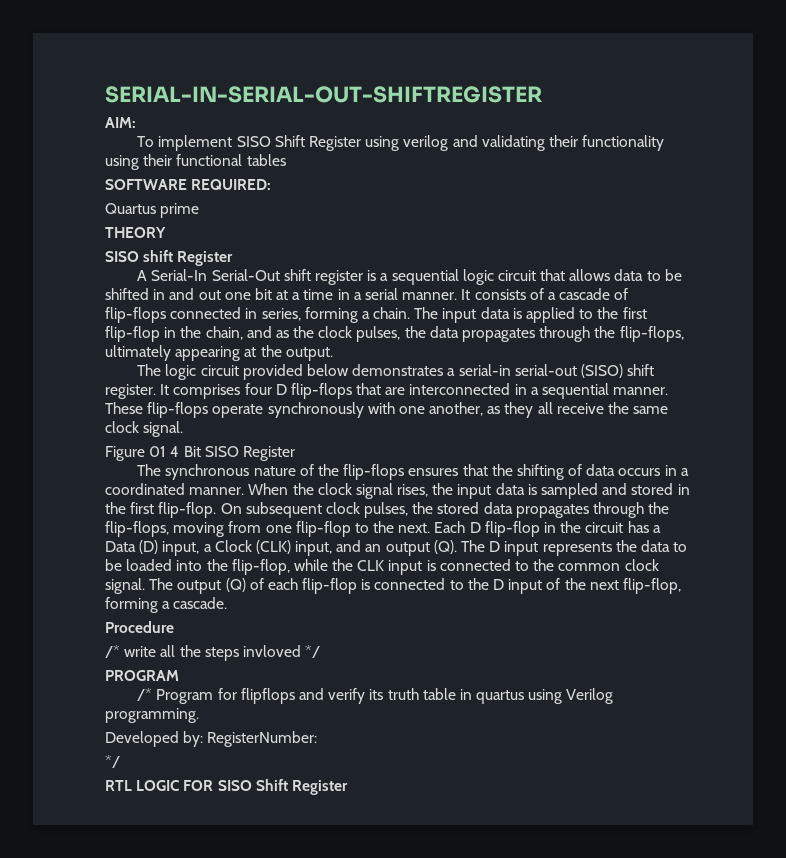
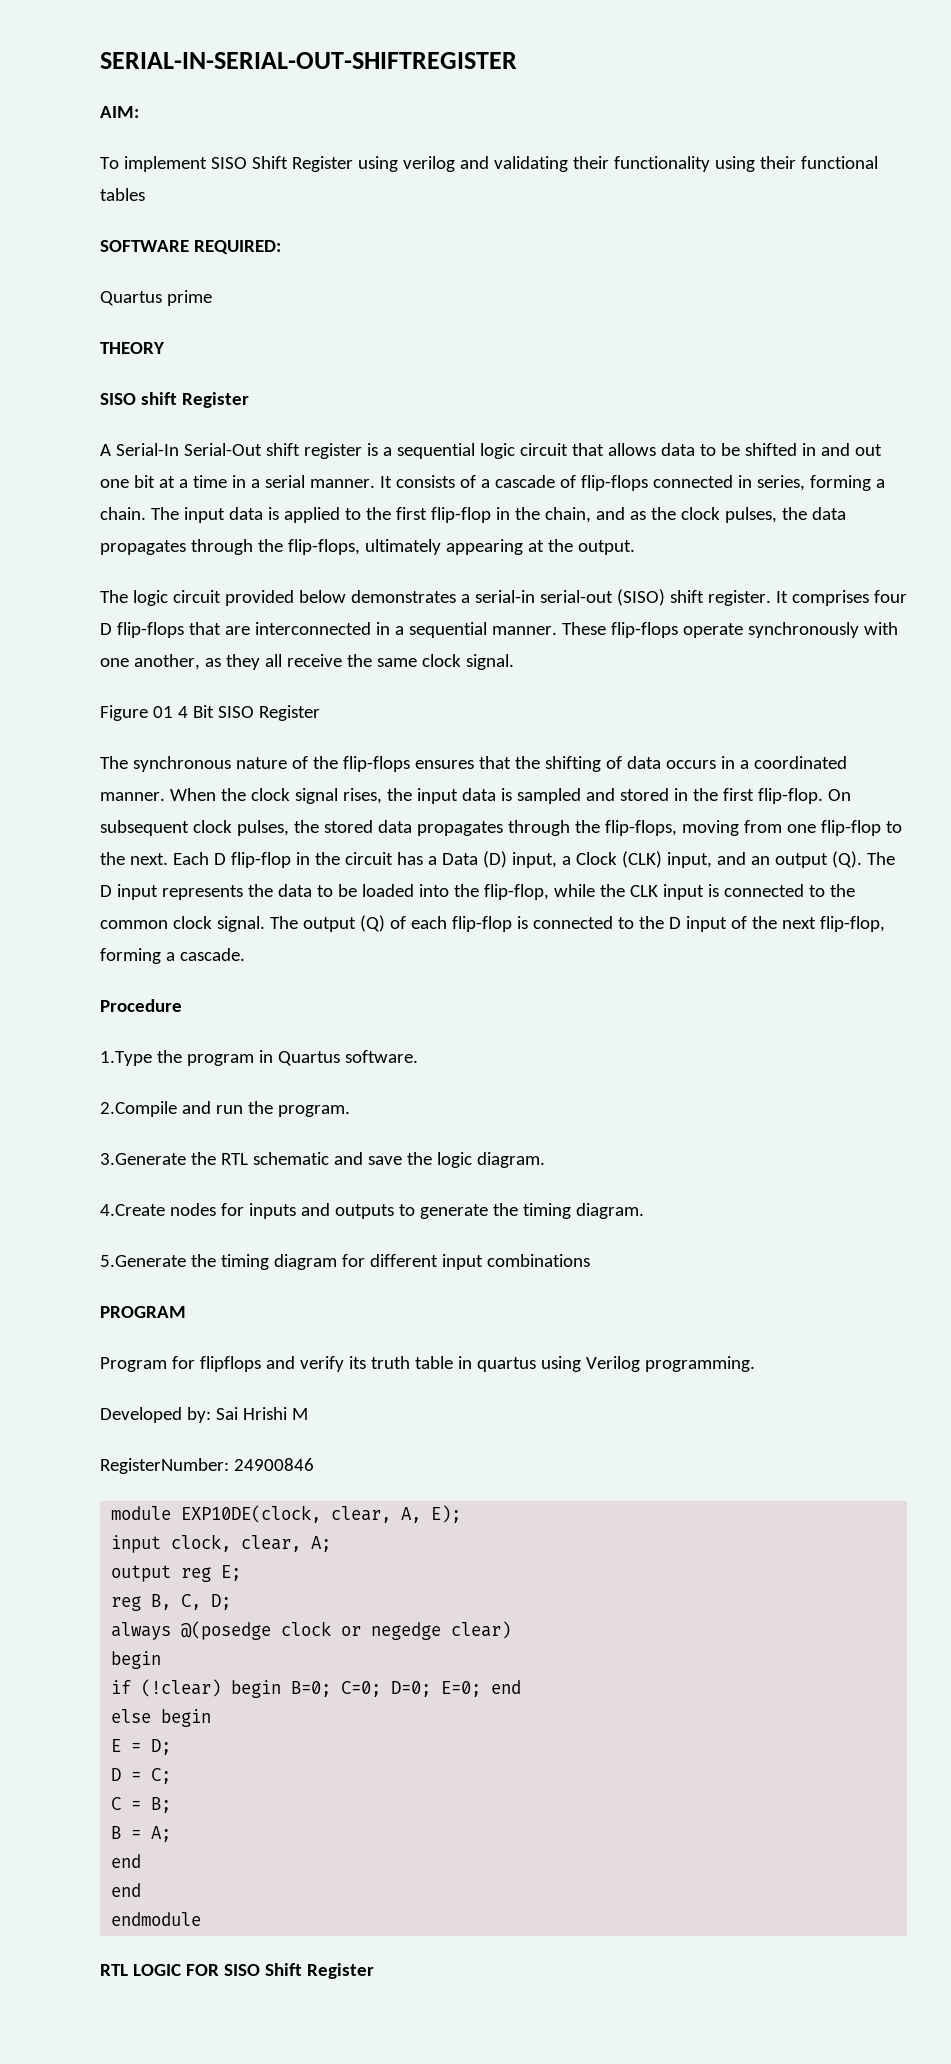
- /* write all the steps invloved */
+ 1.Type the program in Quartus software.
+ 2.Compile and run the program.
+ 3.Generate the RTL schematic and save the logic diagram.
+ 4.Create nodes for inputs and outputs to generate the timing diagram.
+ 5.Generate the timing diagram for different input combinations
- /* Program for flipflops and verify its truth table in quartus using Verilog programming.
+ Program for flipflops and verify its truth table in quartus using Verilog programming.
- Developed by: RegisterNumber:
- */
+ Developed by: Sai Hrishi M
+ RegisterNumber: 24900846
+ module EXP10DE(clock, clear, A, E);
+ input clock, clear, A;
+ output reg E;
+ reg B, C, D;
+ always @(posedge clock or negedge clear)
+ begin
+ if (!clear) begin B=0; C=0; D=0; E=0; end
+ else begin
+ E = D;
+ D = C;
+ C = B;
+ B = A;
+ end
+ end
+ endmodule

